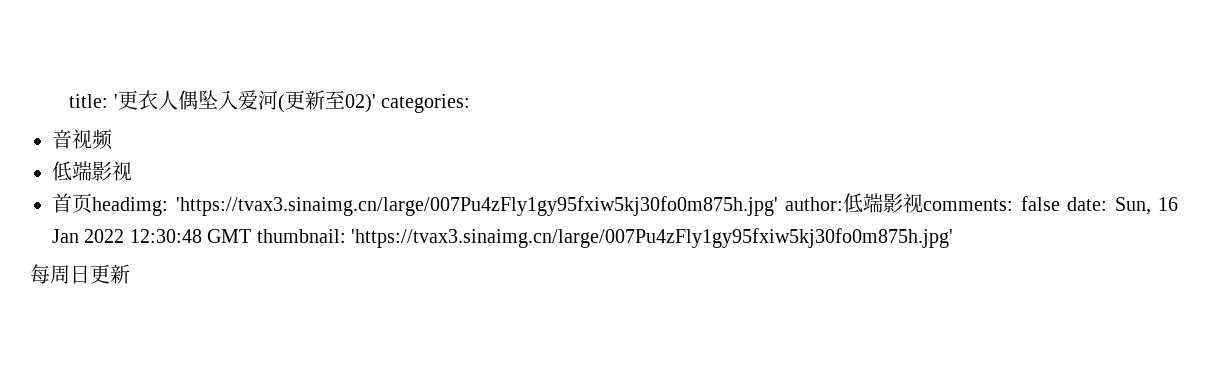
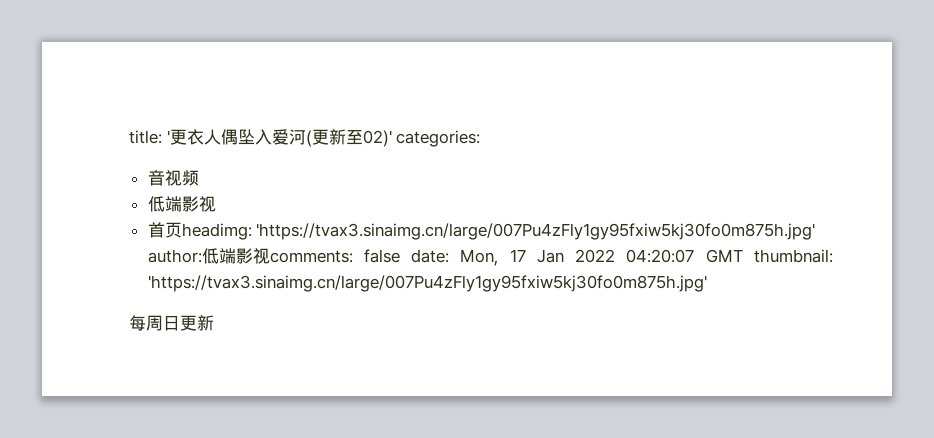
- 首页headimg: 'https://tvax3.sinaimg.cn/large/007Pu4zFly1gy95fxiw5kj30fo0m875h.jpg' author:低端影视comments: false date: Sun, 16 Jan 2022 12:30:48 GMT thumbnail: 'https://tvax3.sinaimg.cn/large/007Pu4zFly1gy95fxiw5kj30fo0m875h.jpg'
+ 首页headimg: 'https://tvax3.sinaimg.cn/large/007Pu4zFly1gy95fxiw5kj30fo0m875h.jpg' author:低端影视comments: false date: Mon, 17 Jan 2022 04:20:07 GMT thumbnail: 'https://tvax3.sinaimg.cn/large/007Pu4zFly1gy95fxiw5kj30fo0m875h.jpg'

